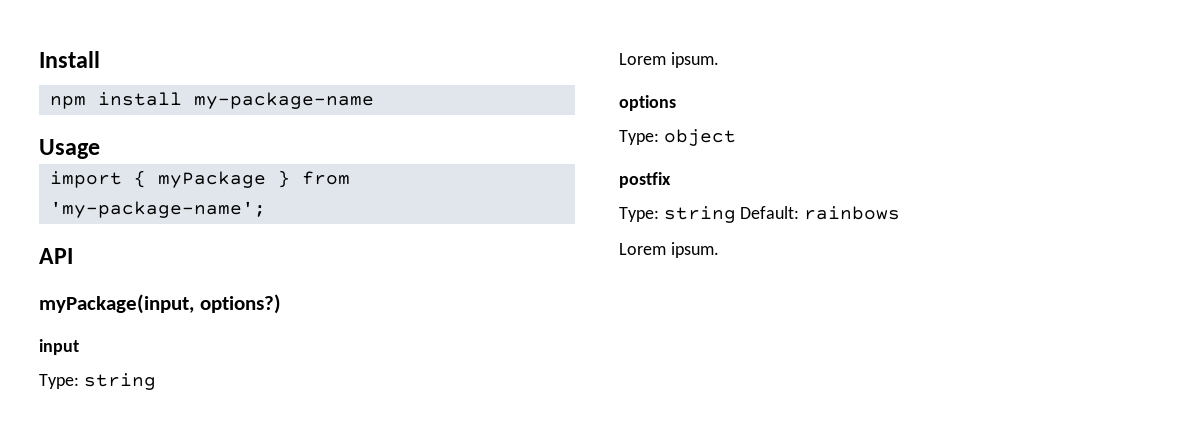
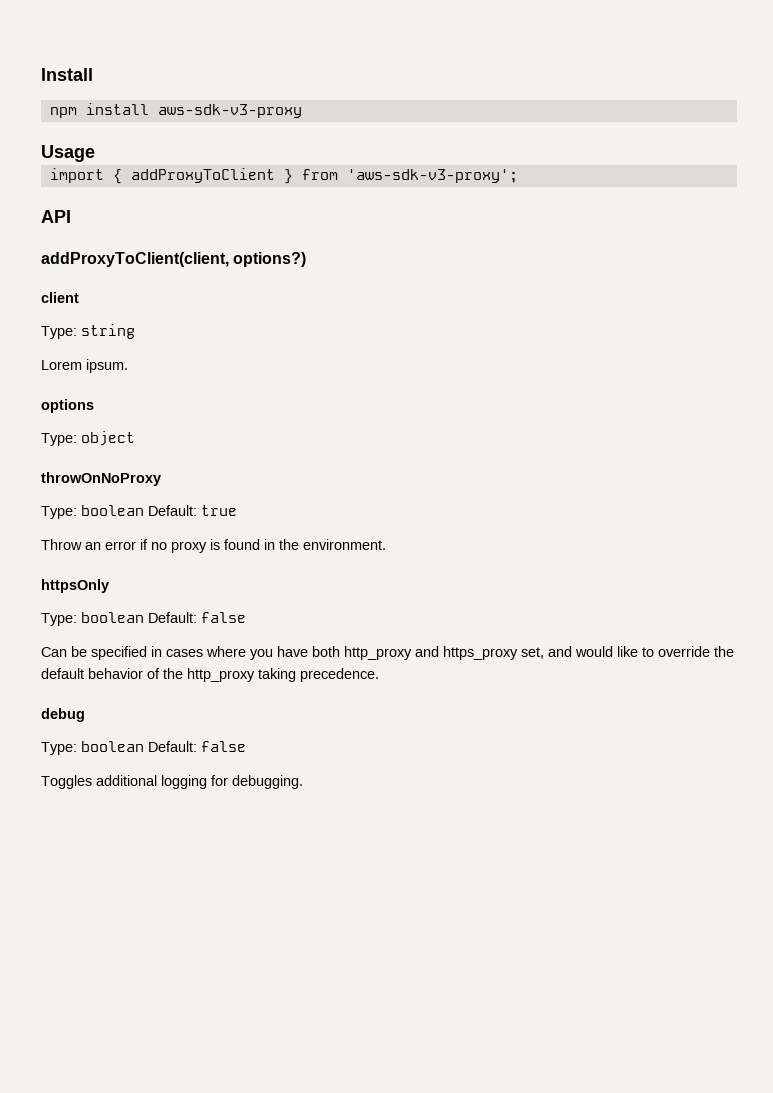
- npm install my-package-name
+ npm install aws-sdk-v3-proxy
- import { myPackage } from 'my-package-name';
+ import { addProxyToClient } from 'aws-sdk-v3-proxy';
- myPackage(input, options?)
+ addProxyToClient(client, options?)
- input
+ client
- postfix
- Type: string Default: rainbows
- Lorem ipsum.
+ throwOnNoProxy
+ Type: boolean Default: true
+ Throw an error if no proxy is found in the environment.
+ httpsOnly
+ Type: boolean Default: false
+ Can be specified in cases where you have both http_proxy and https_proxy set, and would like to override the default behavior of the http_proxy taking precedence.
+ debug
+ Type: boolean Default: false
+ Toggles additional logging for debugging.

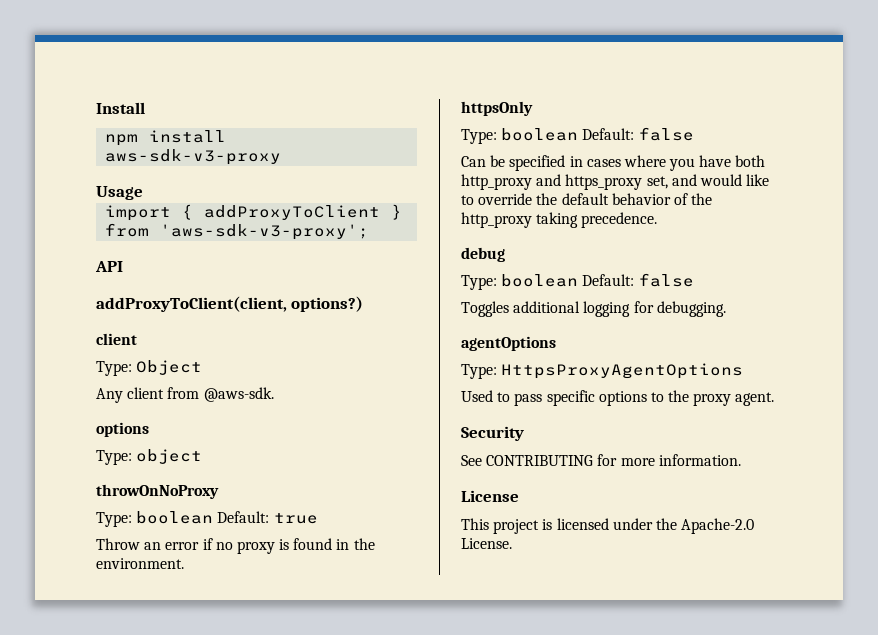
- Type: string
- Lorem ipsum.
+ Type: Object
+ Any client from @aws-sdk.
+ agentOptions
+ Type: HttpsProxyAgentOptions
+ Used to pass specific options to the proxy agent.
+ Security
+ See CONTRIBUTING for more information.
+ License
+ This project is licensed under the Apache-2.0 License.

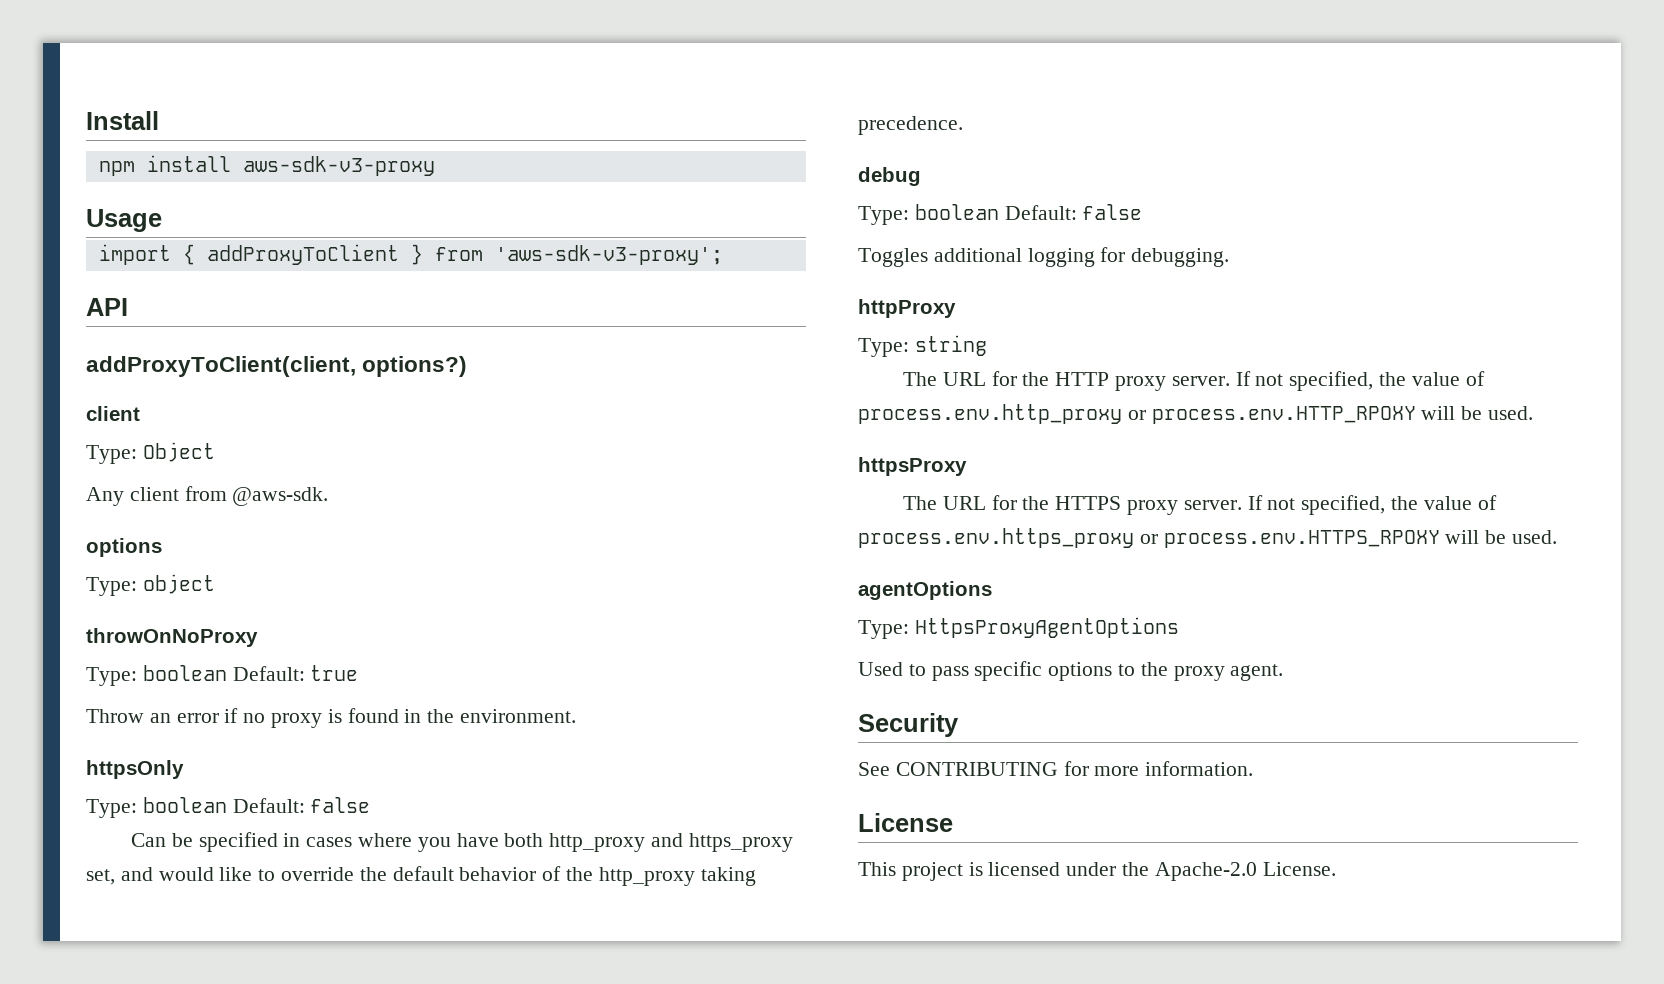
+ httpProxy
+ Type: string
+ The URL for the HTTP proxy server. If not specified, the value of process.env.http_proxy or process.env.HTTP_RPOXY will be used.
+ httpsProxy
+ The URL for the HTTPS proxy server. If not specified, the value of process.env.https_proxy or process.env.HTTPS_RPOXY will be used.

